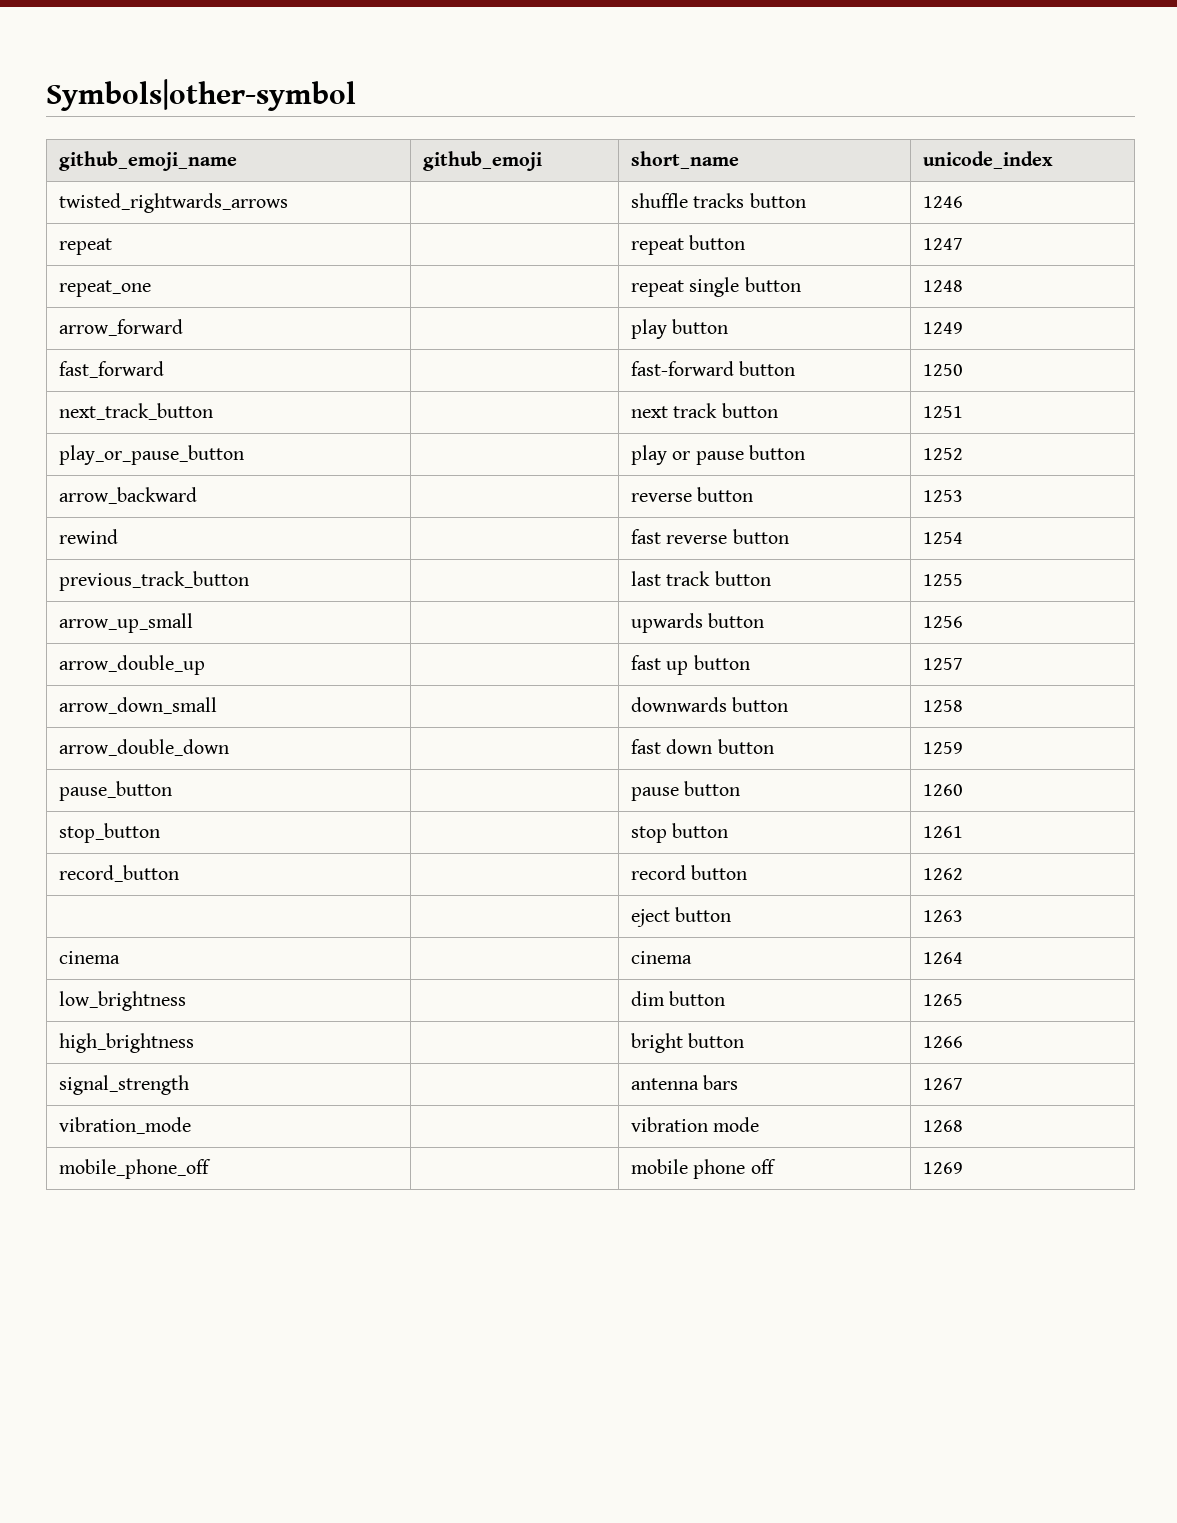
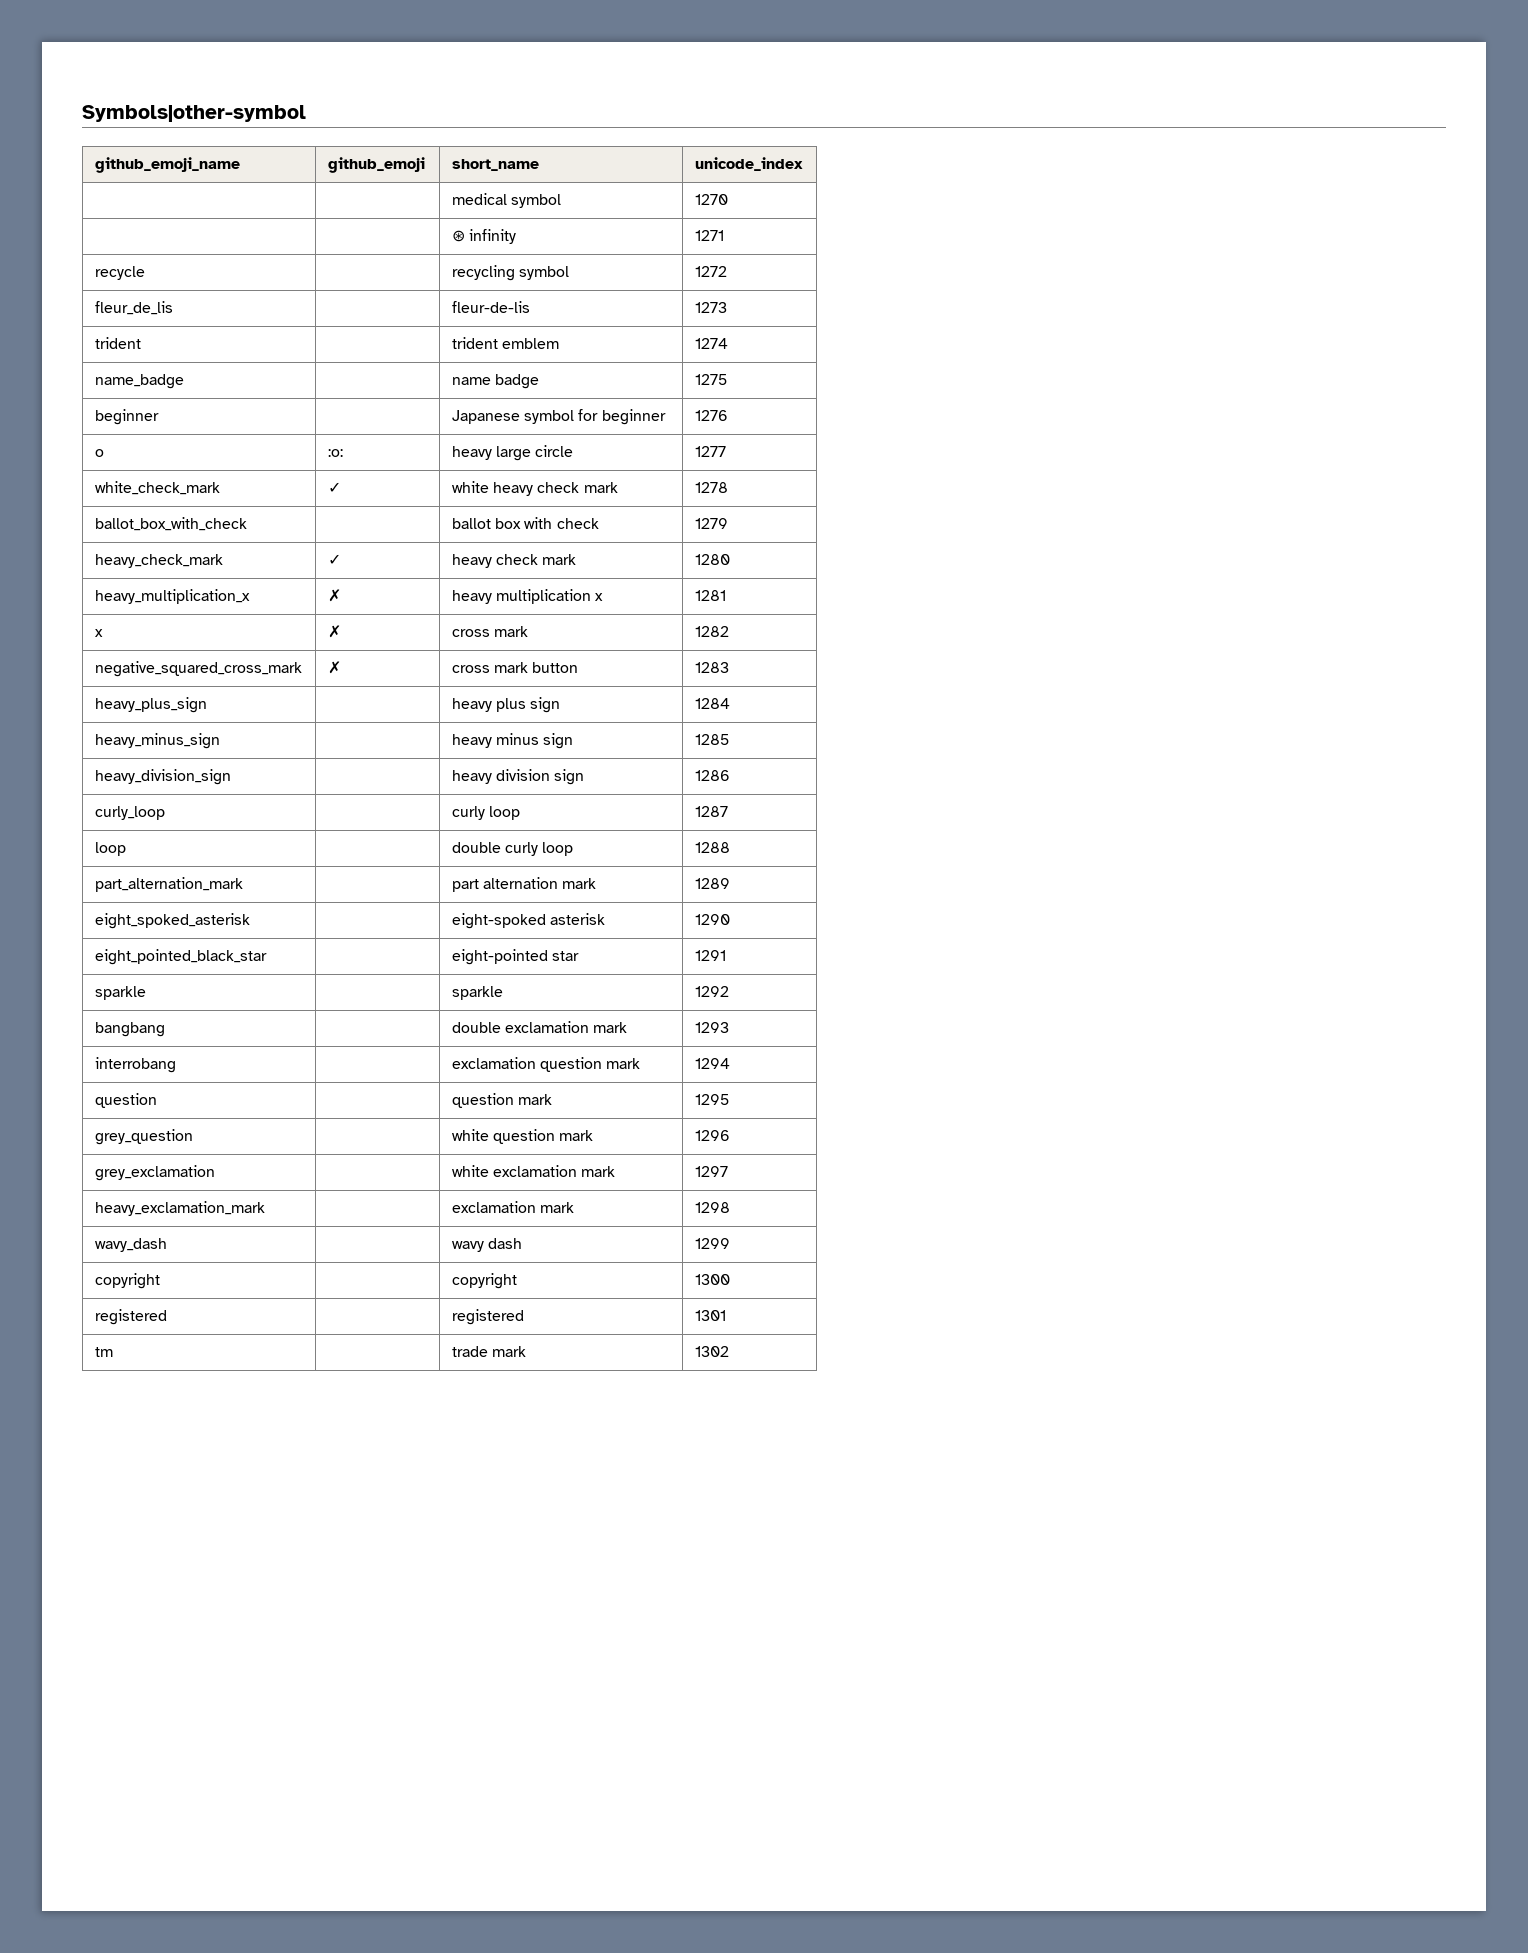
- twisted_rightwards_arrows | | shuffle tracks button | 1246
- repeat | | repeat button | 1247
- repeat_one | | repeat single button | 1248
- arrow_forward | | play button | 1249
- fast_forward | | fast-forward button | 1250
- next_track_button | | next track button | 1251
- play_or_pause_button | | play or pause button | 1252
- arrow_backward | | reverse button | 1253
- rewind | | fast reverse button | 1254
- previous_track_button | | last track button | 1255
- arrow_up_small | | upwards button | 1256
- arrow_double_up | | fast up button | 1257
- arrow_down_small | | downwards button | 1258
- arrow_double_down | | fast down button | 1259
- pause_button | | pause button | 1260
- stop_button | | stop button | 1261
- record_button | | record button | 1262
- | | eject button | 1263
- cinema | | cinema | 1264
- low_brightness | | dim button | 1265
- high_brightness | | bright button | 1266
- signal_strength | | antenna bars | 1267
- vibration_mode | | vibration mode | 1268
- mobile_phone_off | | mobile phone off | 1269
+ | | medical symbol | 1270
+ | | ⊛ infinity | 1271
+ recycle | | recycling symbol | 1272
+ fleur_de_lis | | fleur-de-lis | 1273
+ trident | | trident emblem | 1274
+ name_badge | | name badge | 1275
+ beginner | | Japanese symbol for beginner | 1276
+ o | :o: | heavy large circle | 1277
+ white_check_mark | ✓ | white heavy check mark | 1278
+ ballot_box_with_check | | ballot box with check | 1279
+ heavy_check_mark | ✓ | heavy check mark | 1280
+ heavy_multiplication_x | ✗ | heavy multiplication x | 1281
+ x | ✗ | cross mark | 1282
+ negative_squared_cross_mark | ✗ | cross mark button | 1283
+ heavy_plus_sign | | heavy plus sign | 1284
+ heavy_minus_sign | | heavy minus sign | 1285
+ heavy_division_sign | | heavy division sign | 1286
+ curly_loop | | curly loop | 1287
+ loop | | double curly loop | 1288
+ part_alternation_mark | | part alternation mark | 1289
+ eight_spoked_asterisk | | eight-spoked asterisk | 1290
+ eight_pointed_black_star | | eight-pointed star | 1291
+ sparkle | | sparkle | 1292
+ bangbang | | double exclamation mark | 1293
+ interrobang | | exclamation question mark | 1294
+ question | | question mark | 1295
+ grey_question | | white question mark | 1296
+ grey_exclamation | | white exclamation mark | 1297
+ heavy_exclamation_mark | | exclamation mark | 1298
+ wavy_dash | | wavy dash | 1299
+ copyright | | copyright | 1300
+ registered | | registered | 1301
+ tm | | trade mark | 1302

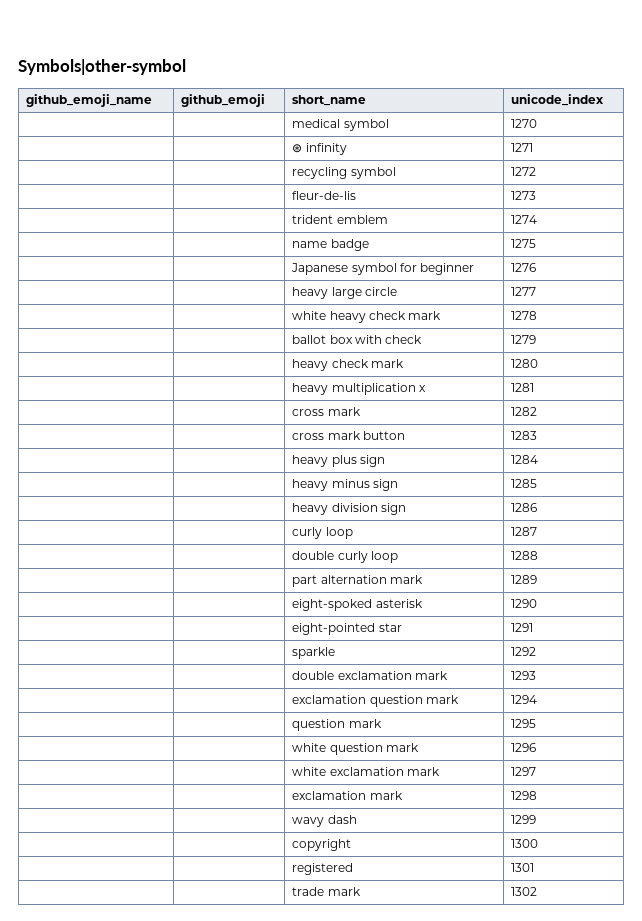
- recycle | | recycling symbol | 1272
+ | | recycling symbol | 1272
- fleur_de_lis | | fleur-de-lis | 1273
+ | | fleur-de-lis | 1273
- trident | | trident emblem | 1274
+ | | trident emblem | 1274
- name_badge | | name badge | 1275
+ | | name badge | 1275
- beginner | | Japanese symbol for beginner | 1276
+ | | Japanese symbol for beginner | 1276
- o | :o: | heavy large circle | 1277
+ | | heavy large circle | 1277
- white_check_mark | ✓ | white heavy check mark | 1278
+ | | white heavy check mark | 1278
- ballot_box_with_check | | ballot box with check | 1279
+ | | ballot box with check | 1279
- heavy_check_mark | ✓ | heavy check mark | 1280
+ | | heavy check mark | 1280
- heavy_multiplication_x | ✗ | heavy multiplication x | 1281
+ | | heavy multiplication x | 1281
- x | ✗ | cross mark | 1282
+ | | cross mark | 1282
- negative_squared_cross_mark | ✗ | cross mark button | 1283
+ | | cross mark button | 1283
- heavy_plus_sign | | heavy plus sign | 1284
+ | | heavy plus sign | 1284
- heavy_minus_sign | | heavy minus sign | 1285
+ | | heavy minus sign | 1285
- heavy_division_sign | | heavy division sign | 1286
+ | | heavy division sign | 1286
- curly_loop | | curly loop | 1287
+ | | curly loop | 1287
- loop | | double curly loop | 1288
+ | | double curly loop | 1288
- part_alternation_mark | | part alternation mark | 1289
+ | | part alternation mark | 1289
- eight_spoked_asterisk | | eight-spoked asterisk | 1290
+ | | eight-spoked asterisk | 1290
- eight_pointed_black_star | | eight-pointed star | 1291
+ | | eight-pointed star | 1291
- sparkle | | sparkle | 1292
+ | | sparkle | 1292
- bangbang | | double exclamation mark | 1293
+ | | double exclamation mark | 1293
- interrobang | | exclamation question mark | 1294
+ | | exclamation question mark | 1294
- question | | question mark | 1295
+ | | question mark | 1295
- grey_question | | white question mark | 1296
+ | | white question mark | 1296
- grey_exclamation | | white exclamation mark | 1297
+ | | white exclamation mark | 1297
- heavy_exclamation_mark | | exclamation mark | 1298
+ | | exclamation mark | 1298
- wavy_dash | | wavy dash | 1299
+ | | wavy dash | 1299
- copyright | | copyright | 1300
+ | | copyright | 1300
- registered | | registered | 1301
+ | | registered | 1301
- tm | | trade mark | 1302
+ | | trade mark | 1302

